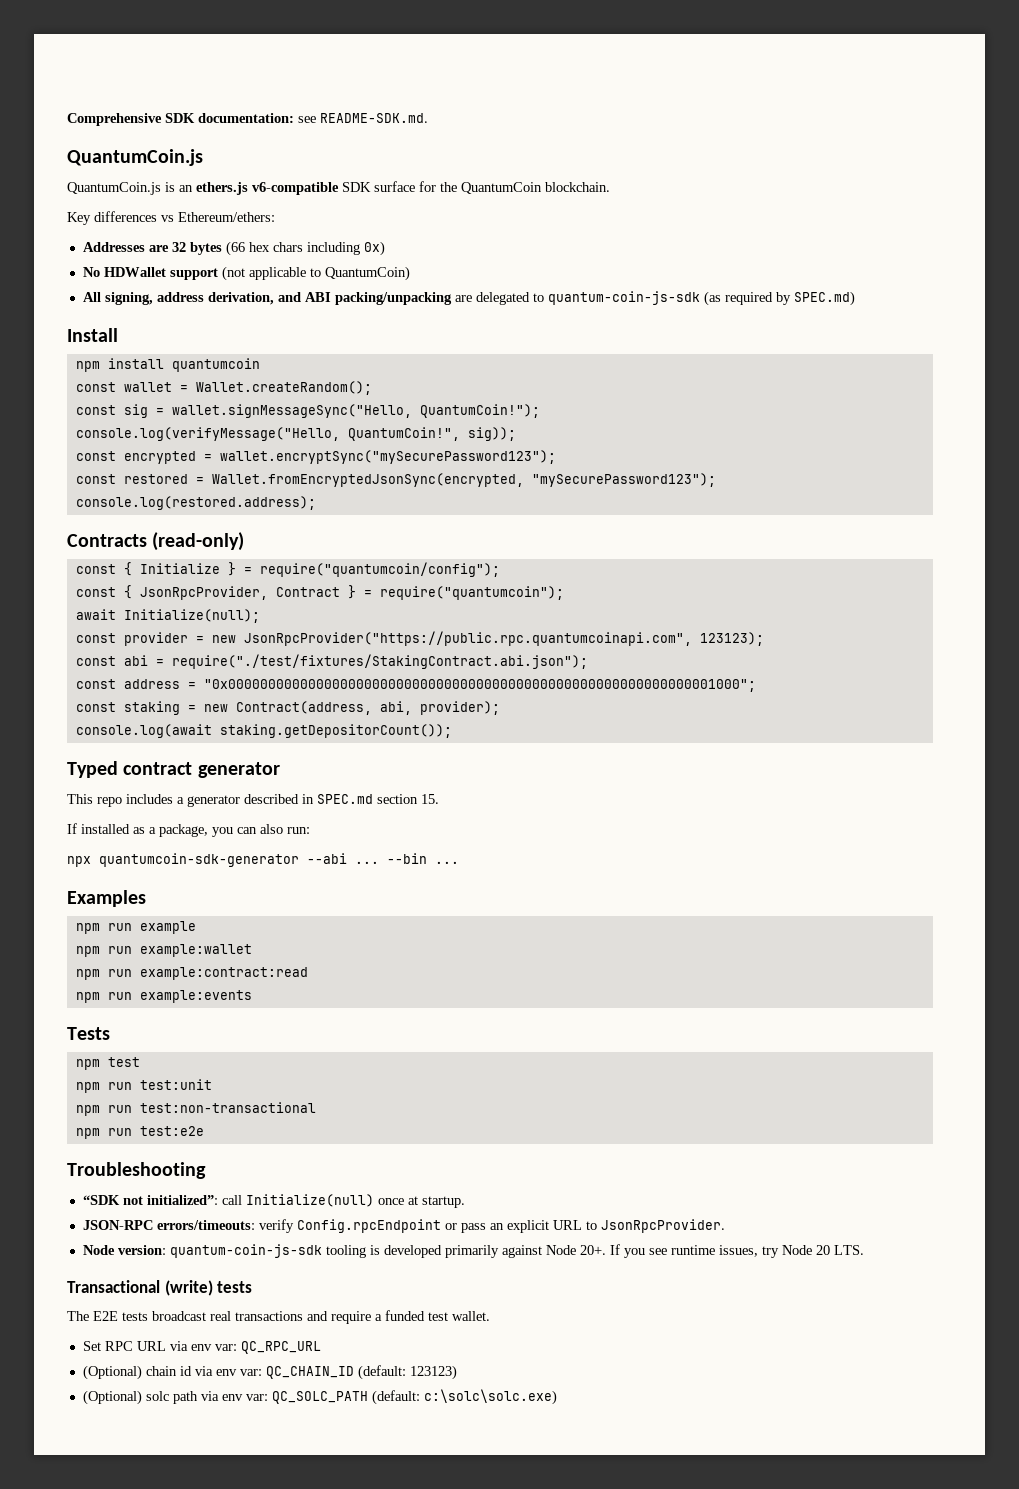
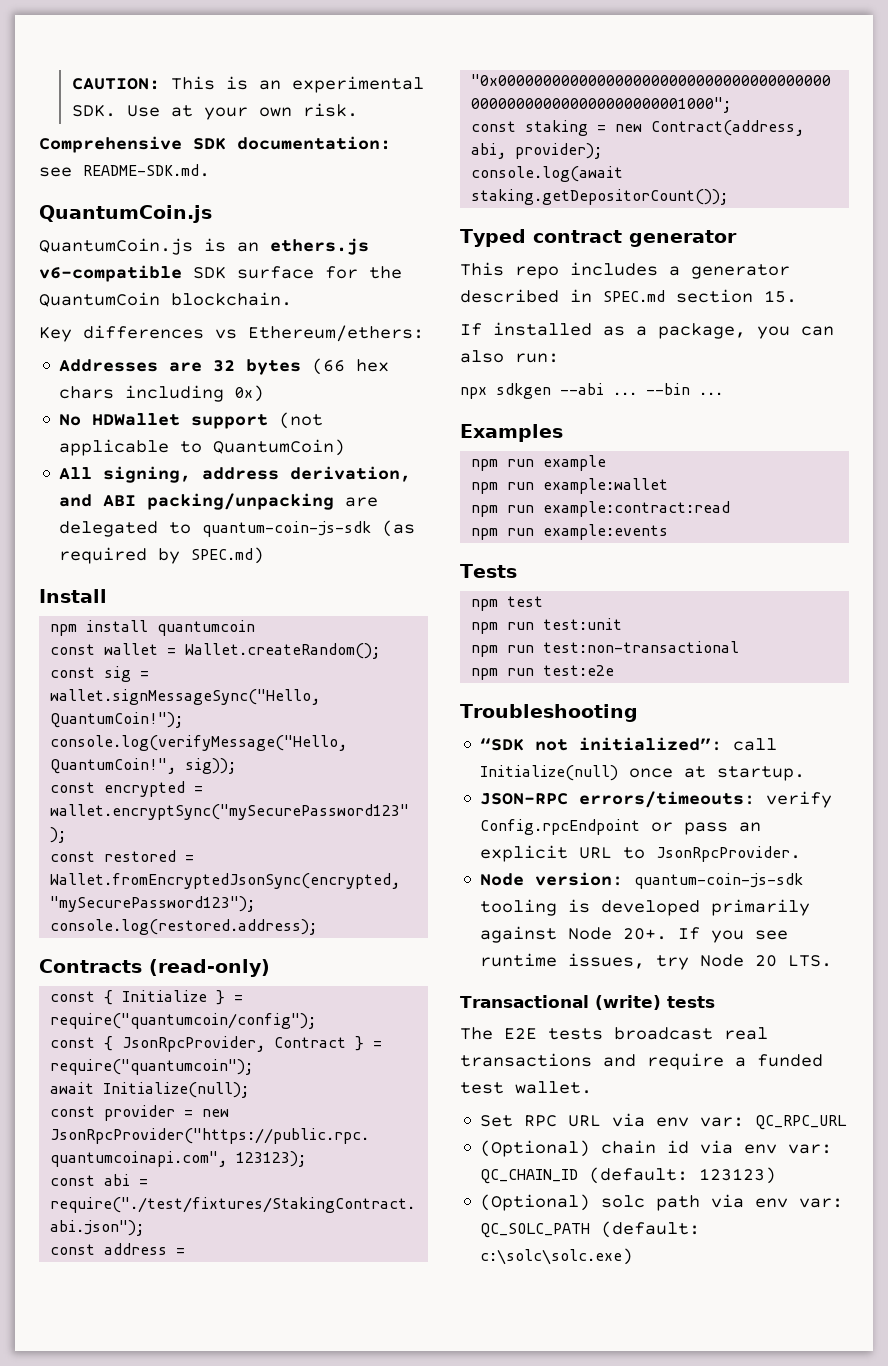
+ CAUTION: This is an experimental SDK. Use at your own risk.
- npx quantumcoin-sdk-generator --abi ...
+ npx sdkgen --abi ...

